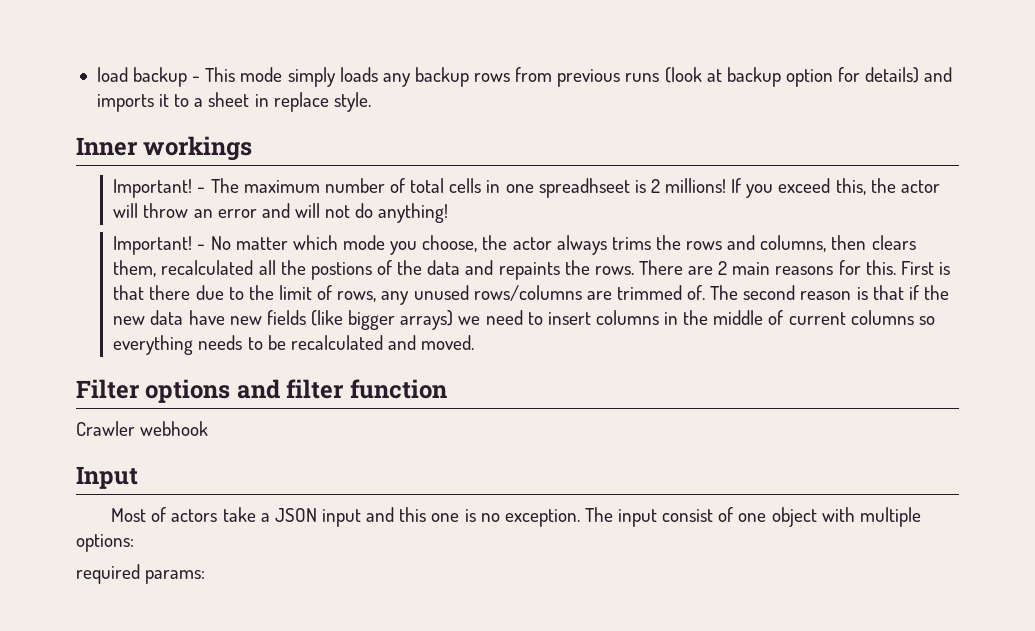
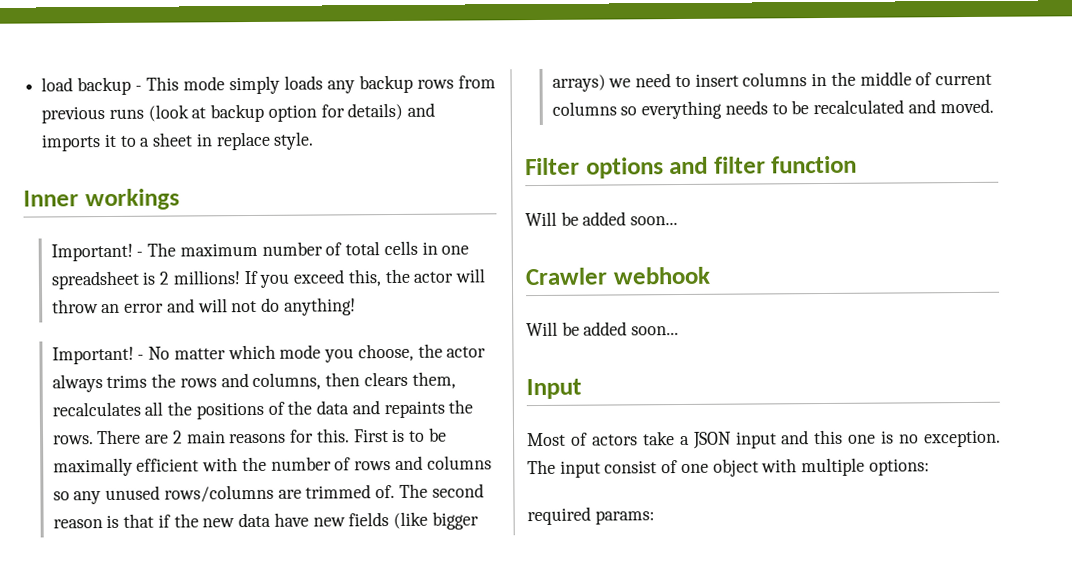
- - The maximum number of total cells in one spreadhseet is 2 millions!
+ - The maximum number of total cells in one spreadsheet is 2 millions!
- - No matter which mode you choose, the actor always trims the rows and columns, then clears them, recalculated all the postions of the data and repaints the rows.
+ - No matter which mode you choose, the actor always trims the rows and columns, then clears them, recalculates all the positions of the data and repaints the rows.
- First is that there due to the limit of rows, any unused rows/columns are trimmed of.
+ First is to be maximally efficient with the number of rows and columns so any unused rows/columns are trimmed of.
  Filter options and filter function
+ Will be added soon...
  Crawler webhook
+ Will be added soon...

